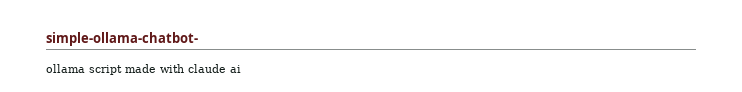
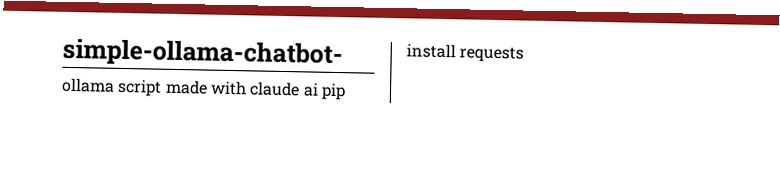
- ollama script made with claude ai
+ ollama script made with claude ai pip install requests

